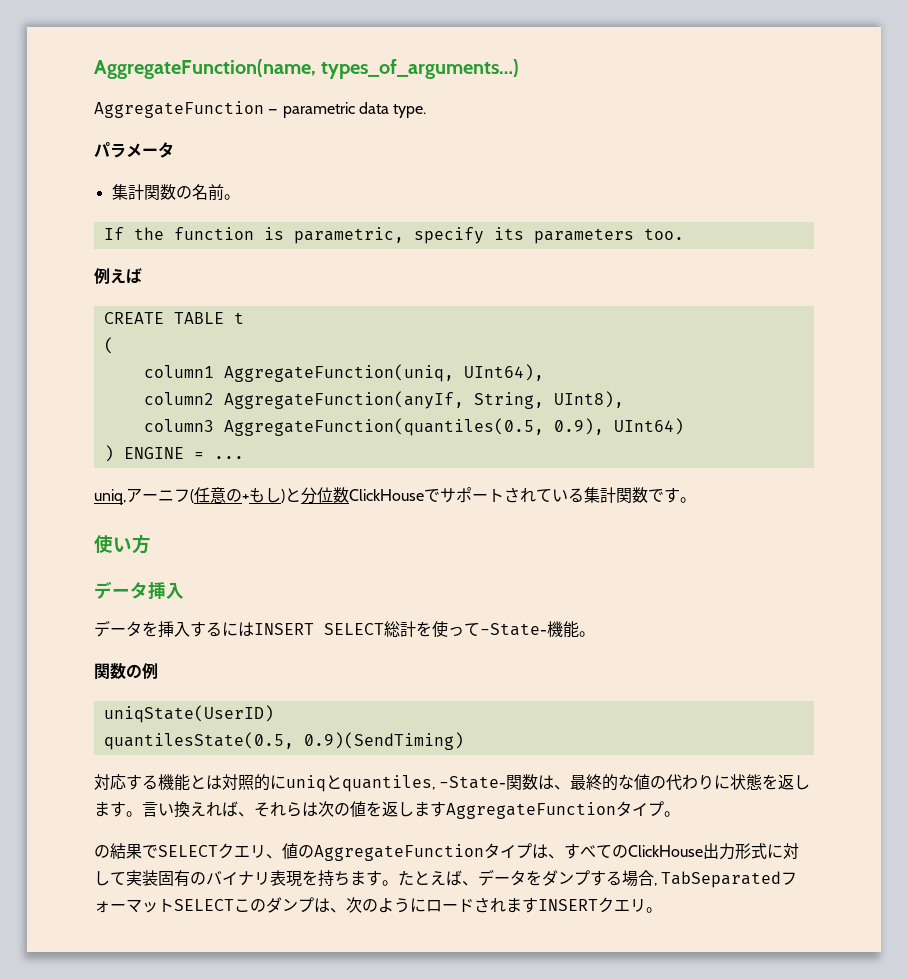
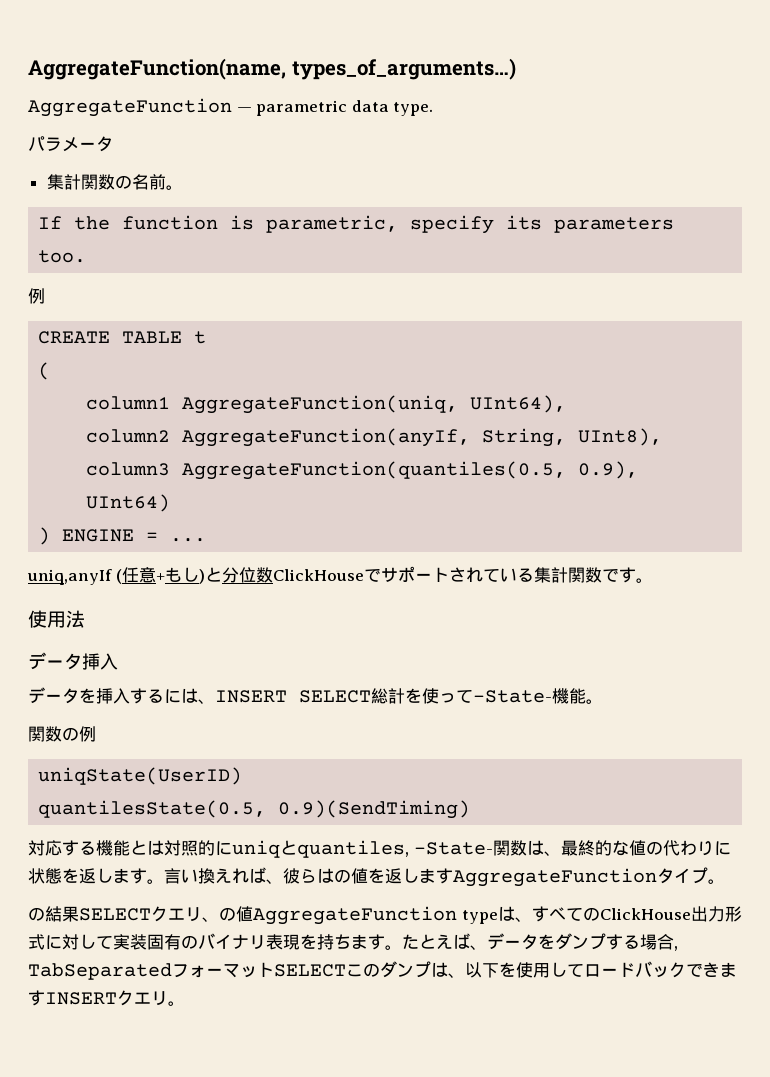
  If the function is parametric, specify its parameters too.
- 例えば
+ 例
- uniq,アーニフ(任意の+もし)と分位数ClickHouseでサポートされている集計関数です。
+ uniq,anyIf (任意+もし)と分位数ClickHouseでサポートされている集計関数です。
- 使い方
+ 使用法
- データを挿入するにはINSERT SELECT総計を使って-State-機能。
+ データを挿入するには、INSERT SELECT総計を使って-State-機能。
- 言い換えれば、それらは次の値を返しますAggregateFunctionタイプ。
+ 言い換えれば、彼らはの値を返しますAggregateFunctionタイプ。
- の結果でSELECTクエリ、値のAggregateFunctionタイプは、すべてのClickHouse出力形式に対して実装固有のバイナリ表現を持ちます。
+ の結果SELECTクエリ、の値AggregateFunction typeは、すべてのClickHouse出力形式に対して実装固有のバイナリ表現を持ちます。
- たとえば、データをダンプする場合, TabSeparatedフォーマットSELECTこのダンプは、次のようにロードされますINSERTクエリ。
+ たとえば、データをダンプする場合, TabSeparatedフォーマットSELECTこのダンプは、以下を使用してロードバックできますINSERTクエリ。

